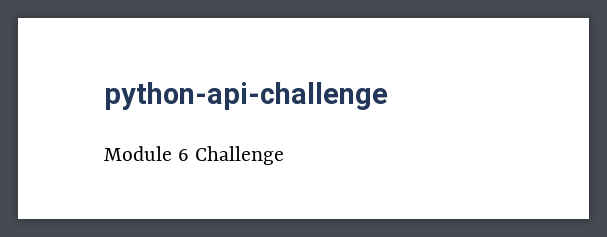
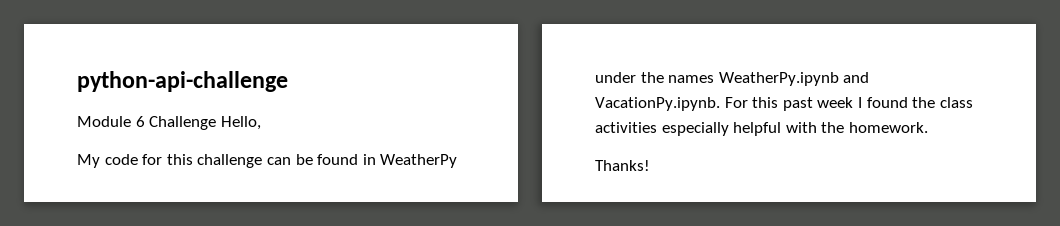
- Module 6 Challenge
+ Module 6 Challenge Hello,
+ My code for this challenge can be found in WeatherPy under the names WeatherPy.ipynb and VacationPy.ipynb. For this past week I found the class activities especially helpful with the homework.
+ Thanks!

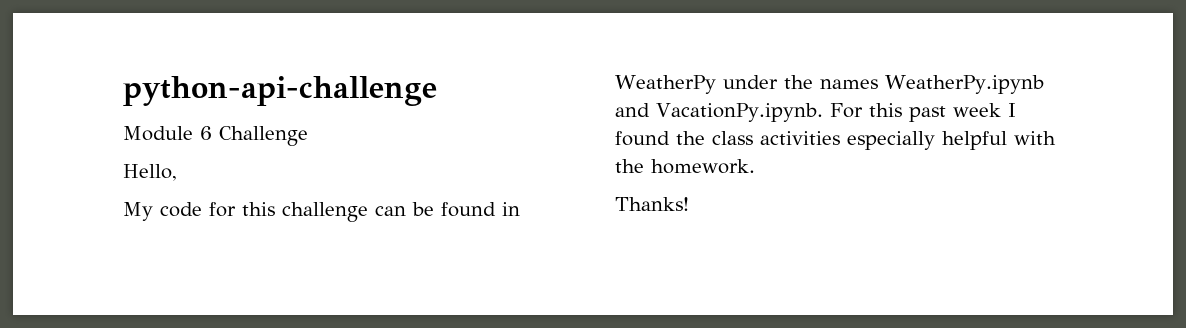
- Module 6 Challenge Hello,
+ Module 6 Challenge
+ Hello,

